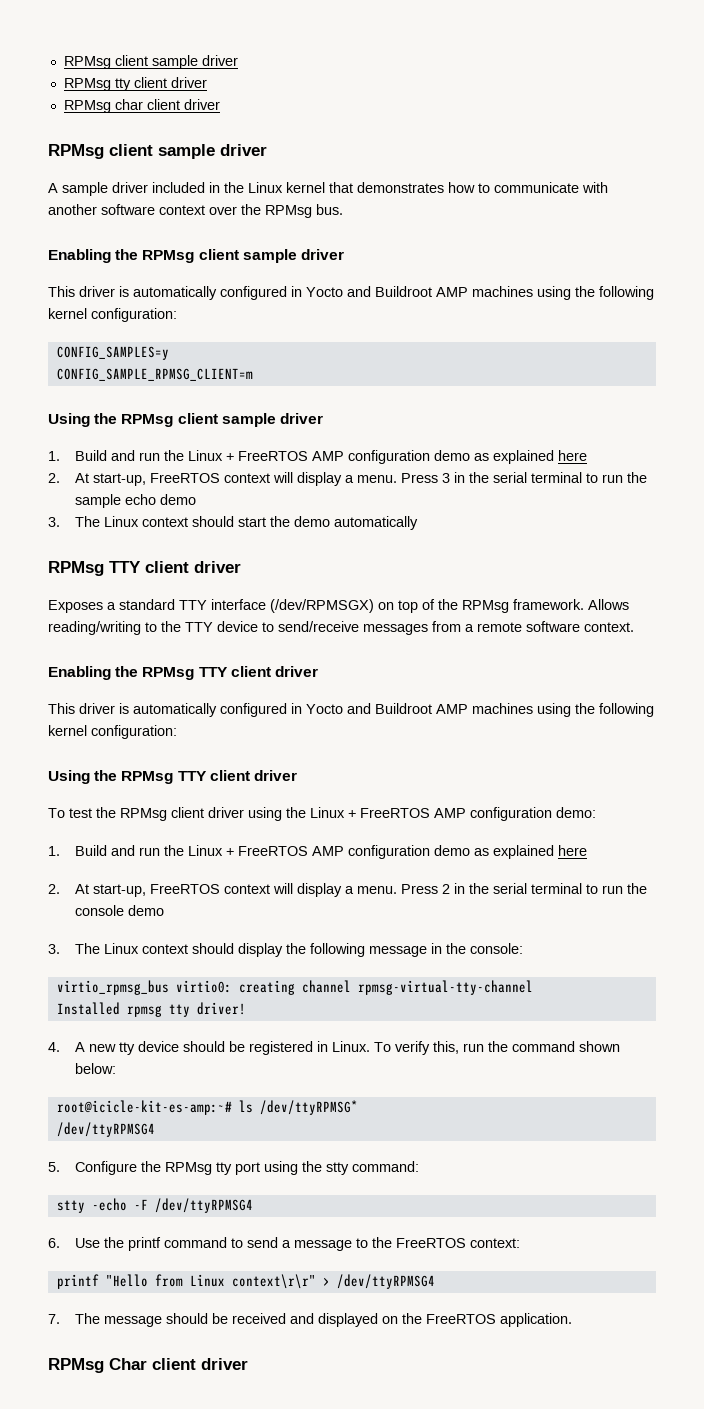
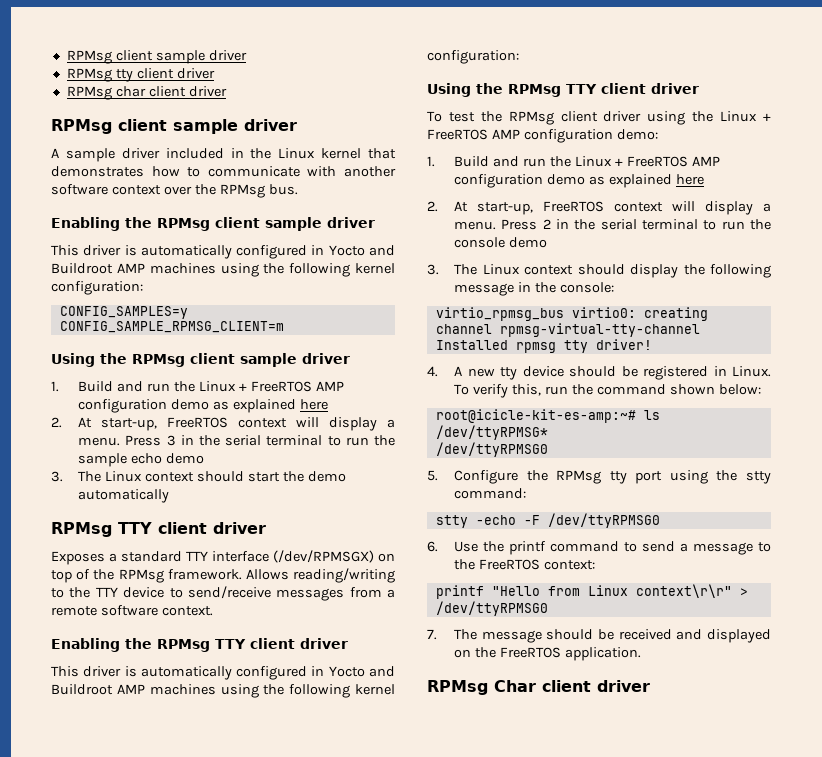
  root@icicle-kit-es-amp:~# ls /dev/ttyRPMSG*
- /dev/ttyRPMSG4
+ /dev/ttyRPMSG0
- stty -echo -F /dev/ttyRPMSG4
+ stty -echo -F /dev/ttyRPMSG0
- printf "Hello from Linux context\r\r" > /dev/ttyRPMSG4
+ printf "Hello from Linux context\r\r" > /dev/ttyRPMSG0

